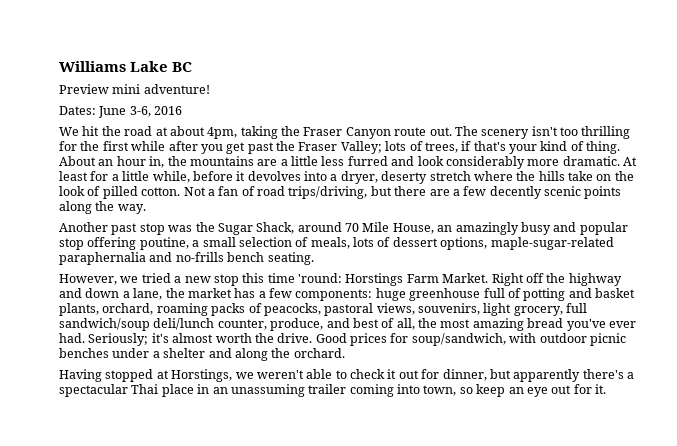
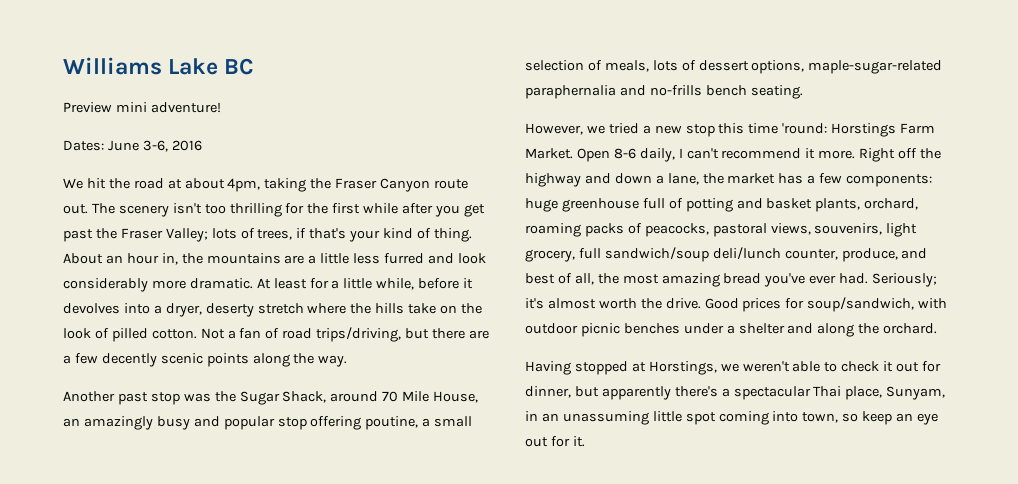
+ Open 8-6 daily, I can't recommend it more.
- Having stopped at Horstings, we weren't able to check it out for dinner, but apparently there's a spectacular Thai place in an unassuming trailer coming into town, so keep an eye out for it.
+ Having stopped at Horstings, we weren't able to check it out for dinner, but apparently there's a spectacular Thai place, Sunyam, in an unassuming little spot coming into town, so keep an eye out for it.

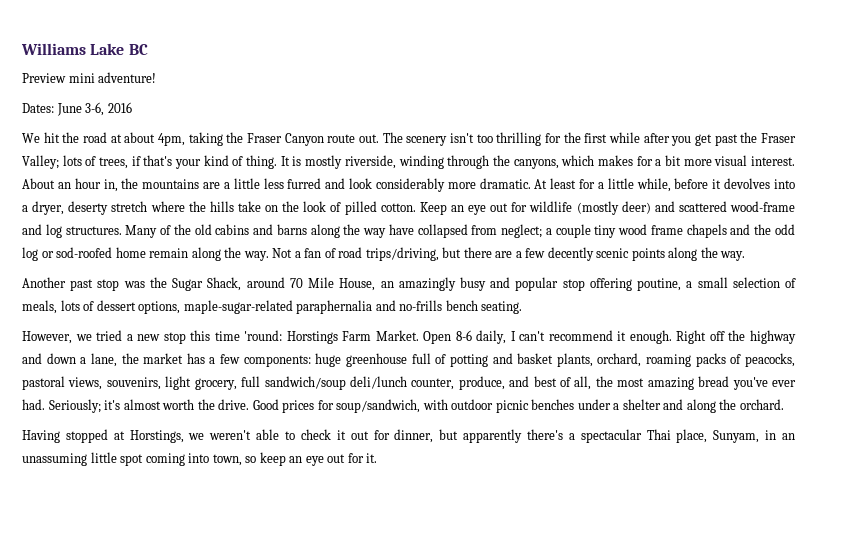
+ It is mostly riverside, winding through the canyons, which makes for a bit more visual interest.
+ Keep an eye out for wildlife (mostly deer) and scattered wood-frame and log structures. Many of the old cabins and barns along the way have collapsed from neglect; a couple tiny wood frame chapels and the odd log or sod-roofed home remain along the way.
- Open 8-6 daily, I can't recommend it more.
+ Open 8-6 daily, I can't recommend it enough.

